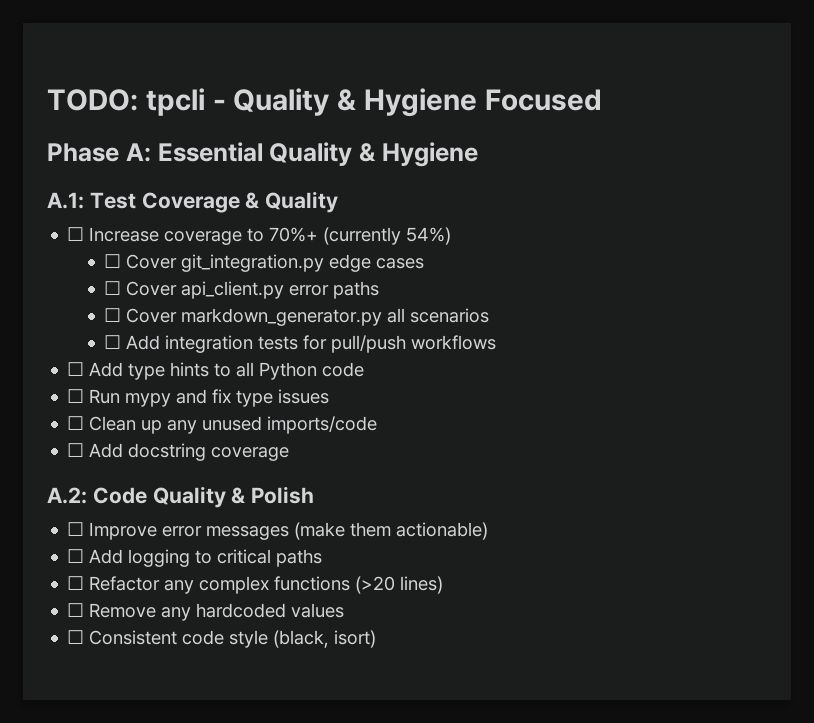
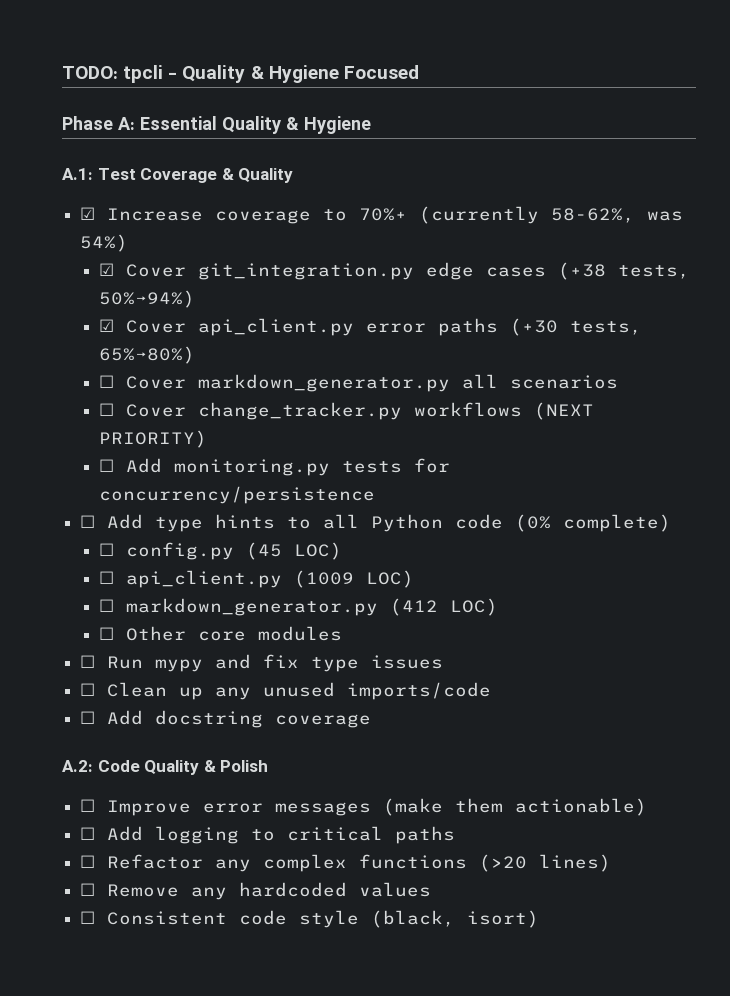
- ☐ Increase coverage to 70%+ (currently 54%)
+ ☑ Increase coverage to 70%+ (currently 58-62%, was 54%)
- ☐ Cover git_integration.py edge cases
- ☐ Cover api_client.py error paths
+ ☑ Cover git_integration.py edge cases (+38 tests, 50%→94%)
+ ☑ Cover api_client.py error paths (+30 tests, 65%→80%)
- ☐ Add integration tests for pull/push workflows
+ ☐ Cover change_tracker.py workflows (NEXT PRIORITY)
+ ☐ Add monitoring.py tests for concurrency/persistence
- ☐ Add type hints to all Python code
+ ☐ Add type hints to all Python code (0% complete)
+ ☐ config.py (45 LOC)
+ ☐ api_client.py (1009 LOC)
+ ☐ markdown_generator.py (412 LOC)
+ ☐ Other core modules

